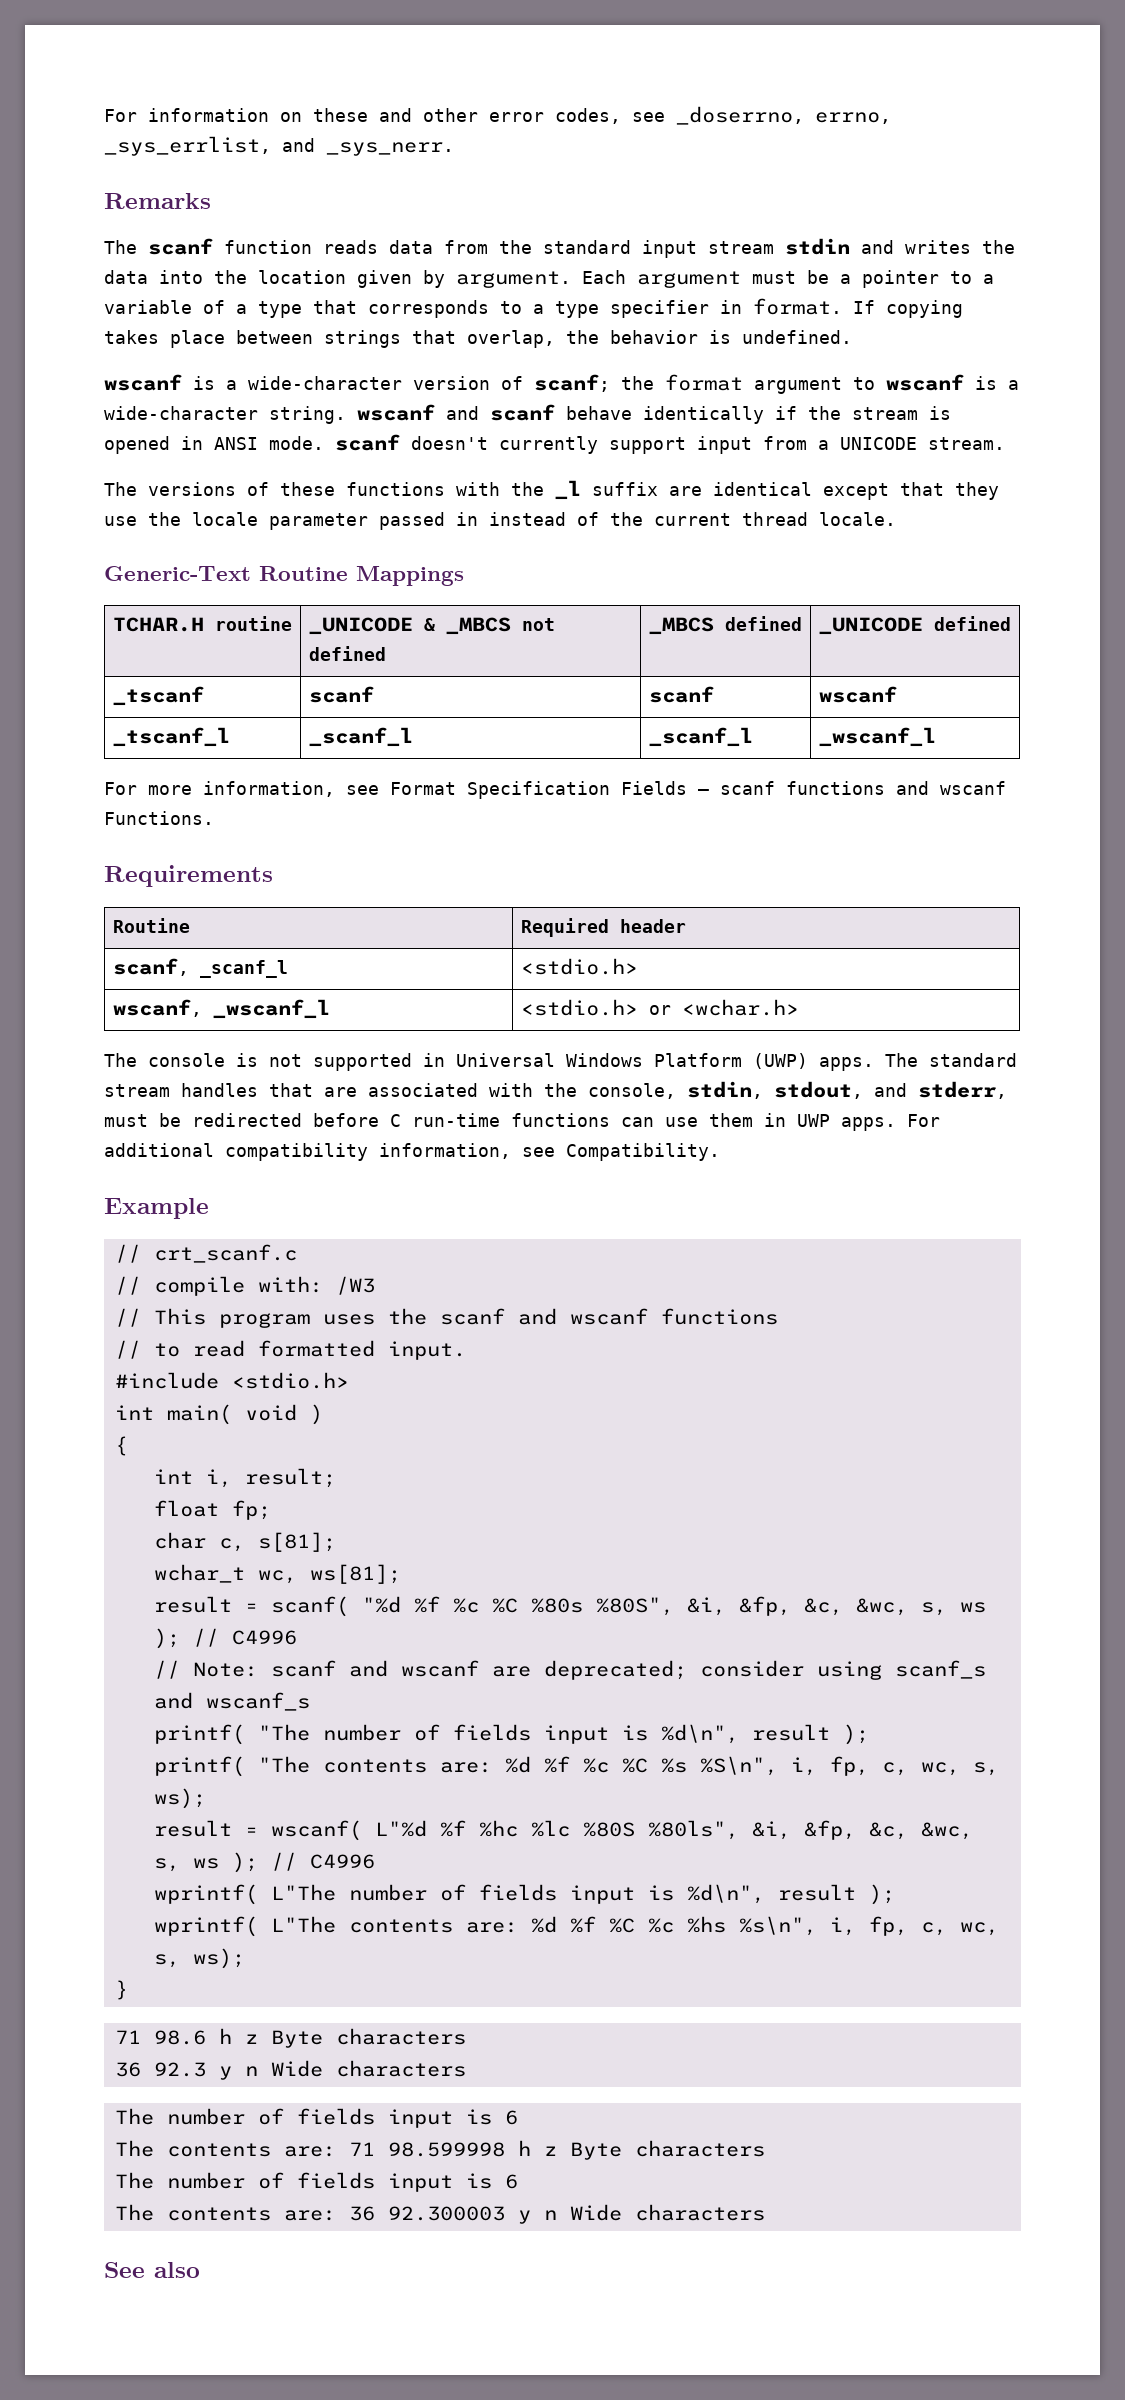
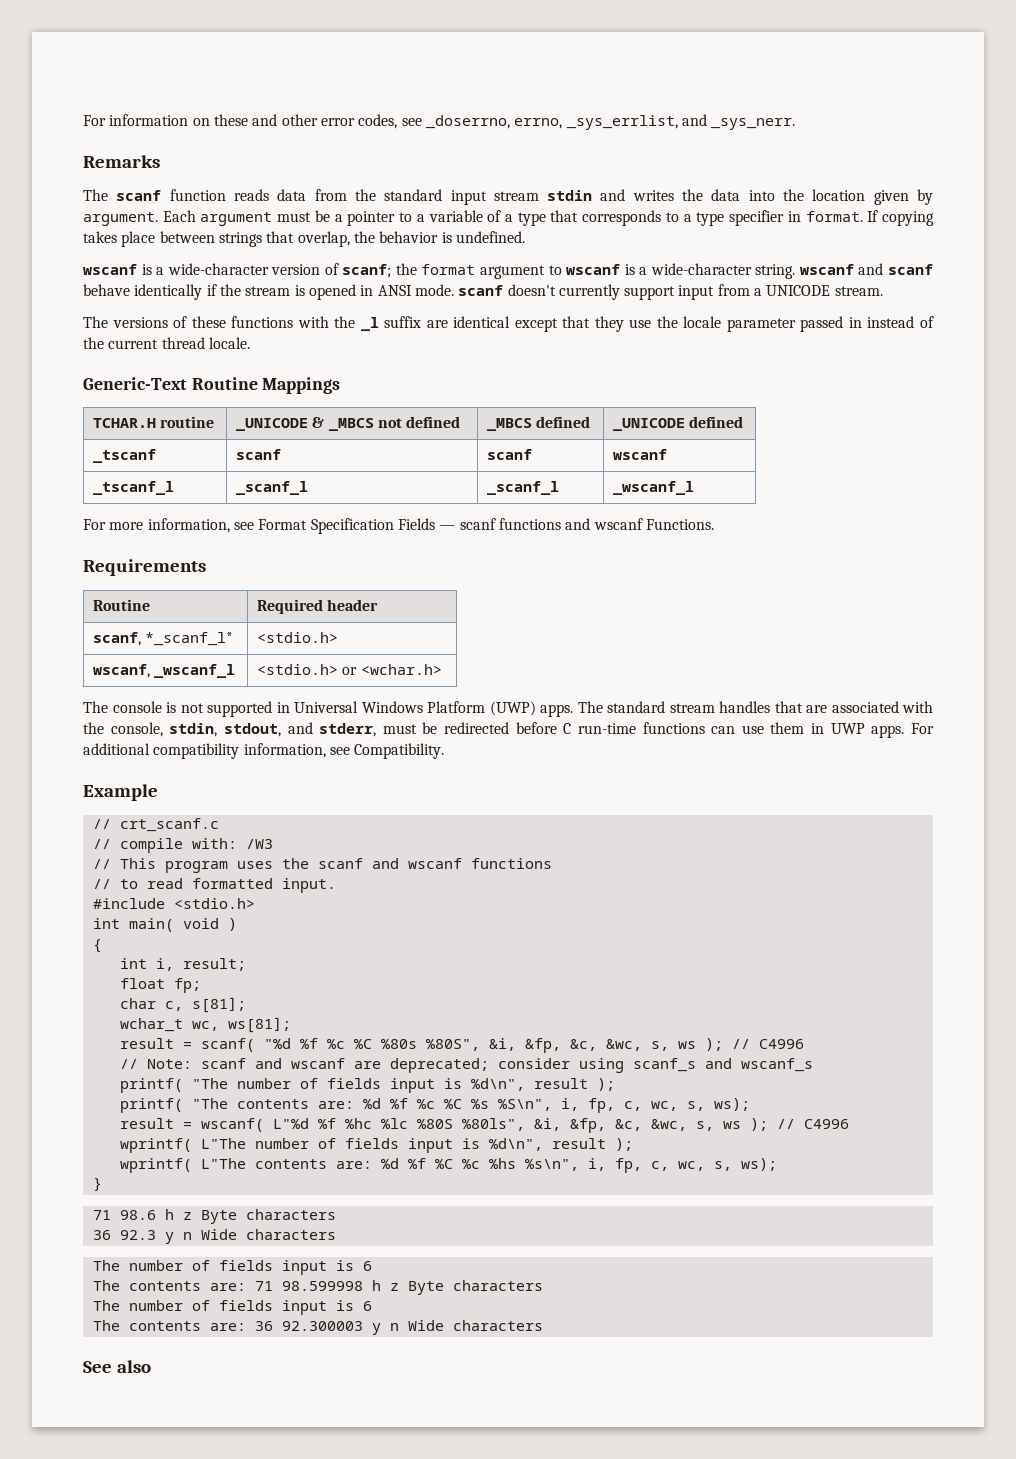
- scanf, _scanf_l | <stdio.h>
+ scanf, *_scanf_l* | <stdio.h>

